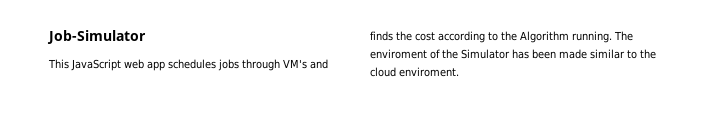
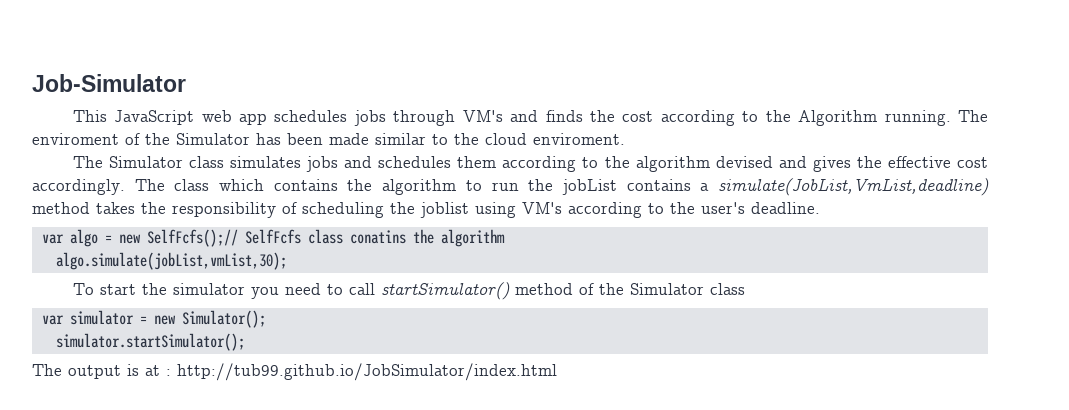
+ The Simulator class simulates jobs and schedules them according to the algorithm devised and gives the effective cost accordingly. The class which contains the algorithm to run the jobList contains a simulate(JobList,VmList,deadline) method takes the responsibility of scheduling the joblist using VM's according to the user's deadline.
+ var algo = new SelfFcfs();// SelfFcfs class conatins the algorithm
+ algo.simulate(jobList,vmList,30);
+ To start the simulator you need to call startSimulator() method of the Simulator class
+ var simulator = new Simulator();
+ simulator.startSimulator();
+ The output is at : http://tub99.github.io/JobSimulator/index.html

